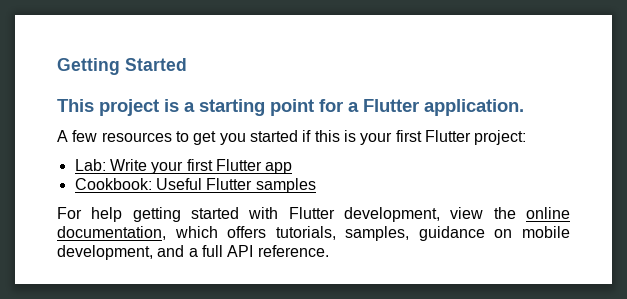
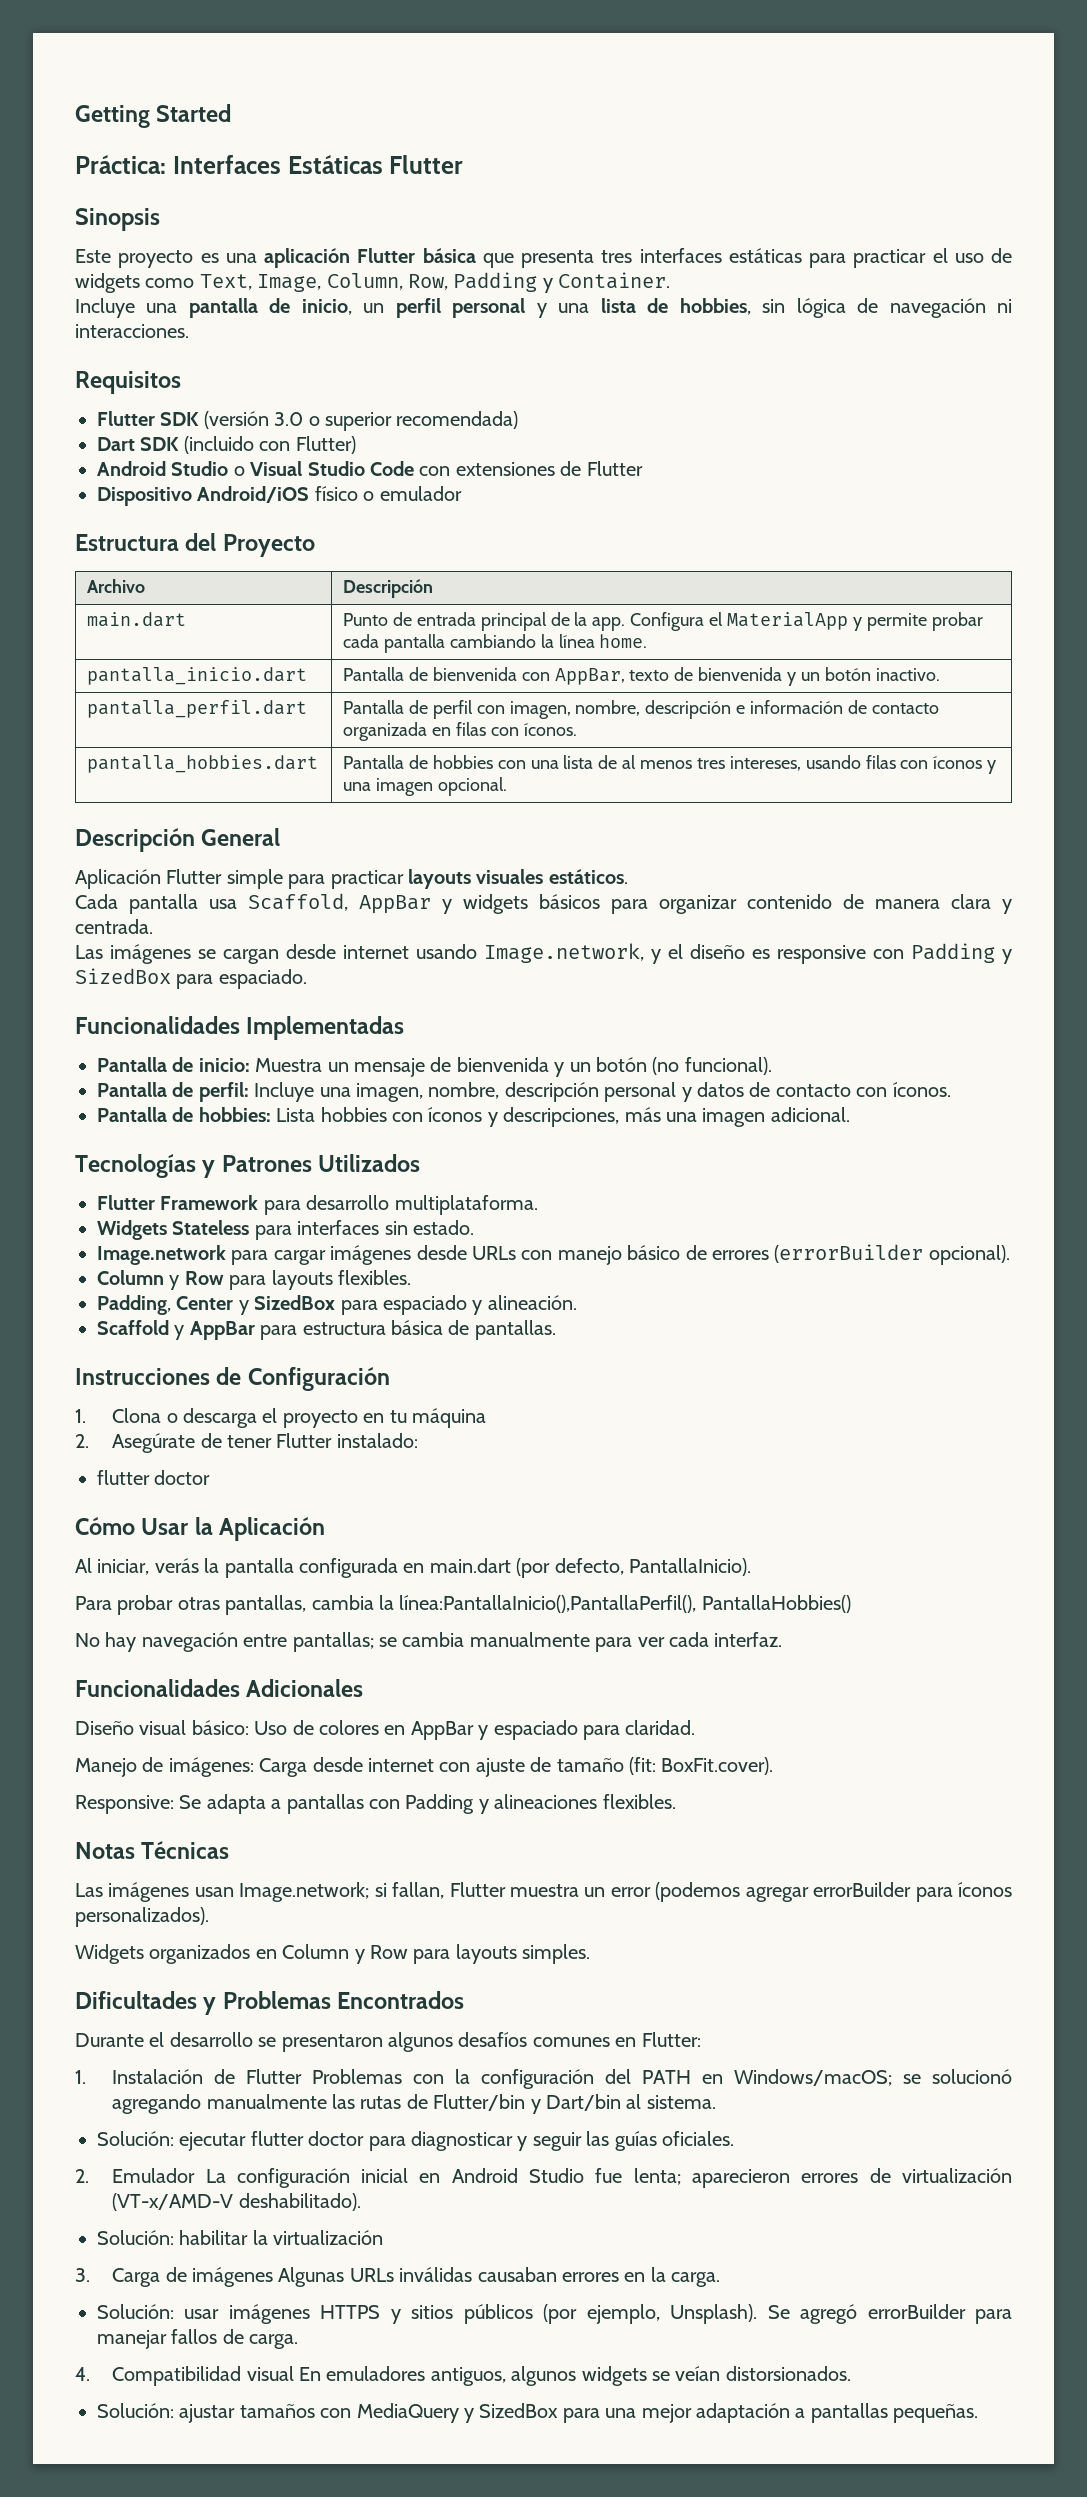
- This project is a starting point for a Flutter application.
- A few resources to get you started if this is your first Flutter project:
- Lab: Write your first Flutter app
- Cookbook: Useful Flutter samples
- For help getting started with Flutter development, view the online documentation, which offers tutorials, samples, guidance on mobile development, and a full API reference.
+ Práctica: Interfaces Estáticas Flutter
+ Sinopsis
+ Este proyecto es una aplicación Flutter básica que presenta tres interfaces estáticas para practicar el uso de widgets como Text, Image, Column, Row, Padding y Container.
+ Incluye una pantalla de inicio, un perfil personal y una lista de hobbies, sin lógica de navegación ni interacciones.
+ Requisitos
+ Flutter SDK (versión 3.0 o superior recomendada)
+ Dart SDK (incluido con Flutter)
+ Android Studio o Visual Studio Code con extensiones de Flutter
+ Dispositivo Android/iOS físico o emulador
+ Estructura del Proyecto
+ Archivo | Descripción
+ main.dart | Punto de entrada principal de la app. Configura el MaterialApp y permite probar cada pantalla cambiando la línea home.
+ pantalla_inicio.dart | Pantalla de bienvenida con AppBar, texto de bienvenida y un botón inactivo.
+ pantalla_perfil.dart | Pantalla de perfil con imagen, nombre, descripción e información de contacto organizada en filas con íconos.
+ pantalla_hobbies.dart | Pantalla de hobbies con una lista de al menos tres intereses, usando filas con íconos y una imagen opcional.
+ Descripción General
+ Aplicación Flutter simple para practicar layouts visuales estáticos.
+ Cada pantalla usa Scaffold, AppBar y widgets básicos para organizar contenido de manera clara y centrada.
+ Las imágenes se cargan desde internet usando Image.network, y el diseño es responsive con Padding y SizedBox para espaciado.
+ Funcionalidades Implementadas
+ Pantalla de inicio: Muestra un mensaje de bienvenida y un botón (no funcional).
+ Pantalla de perfil: Incluye una imagen, nombre, descripción personal y datos de contacto con íconos.
+ Pantalla de hobbies: Lista hobbies con íconos y descripciones, más una imagen adicional.
+ Tecnologías y Patrones Utilizados
+ Flutter Framework para desarrollo multiplataforma.
+ Widgets Stateless para interfaces sin estado.
+ Image.network para cargar imágenes desde URLs con manejo básico de errores (errorBuilder opcional).
+ Column y Row para layouts flexibles.
+ Padding, Center y SizedBox para espaciado y alineación.
+ Scaffold y AppBar para estructura básica de pantallas.
+ Instrucciones de Configuración
+ 1. Clona o descarga el proyecto en tu máquina
+ 2. Asegúrate de tener Flutter instalado:
+ flutter doctor
+ Cómo Usar la Aplicación
+ Al iniciar, verás la pantalla configurada en main.dart (por defecto, PantallaInicio).
+ Para probar otras pantallas, cambia la línea:PantallaInicio(),PantallaPerfil(), PantallaHobbies()
+ No hay navegación entre pantallas; se cambia manualmente para ver cada interfaz.
+ Funcionalidades Adicionales
+ Diseño visual básico: Uso de colores en AppBar y espaciado para claridad.
+ Manejo de imágenes: Carga desde internet con ajuste de tamaño (fit: BoxFit.cover).
+ Responsive: Se adapta a pantallas con Padding y alineaciones flexibles.
+ Notas Técnicas
+ Las imágenes usan Image.network; si fallan, Flutter muestra un error (podemos agregar errorBuilder para íconos personalizados).
+ Widgets organizados en Column y Row para layouts simples.
+ Dificultades y Problemas Encontrados
+ Durante el desarrollo se presentaron algunos desafíos comunes en Flutter:
+ 1. Instalación de Flutter Problemas con la configuración del PATH en Windows/macOS; se solucionó agregando manualmente las rutas de Flutter/bin y Dart/bin al sistema.
+ Solución: ejecutar flutter doctor para diagnosticar y seguir las guías oficiales.
+ 2. Emulador La configuración inicial en Android Studio fue lenta; aparecieron errores de virtualización (VT-x/AMD-V deshabilitado).
+ Solución: habilitar la virtualización
+ 3. Carga de imágenes Algunas URLs inválidas causaban errores en la carga.
+ Solución: usar imágenes HTTPS y sitios públicos (por ejemplo, Unsplash). Se agregó errorBuilder para manejar fallos de carga.
+ 4. Compatibilidad visual En emuladores antiguos, algunos widgets se veían distorsionados.
+ Solución: ajustar tamaños con MediaQuery y SizedBox para una mejor adaptación a pantallas pequeñas.

